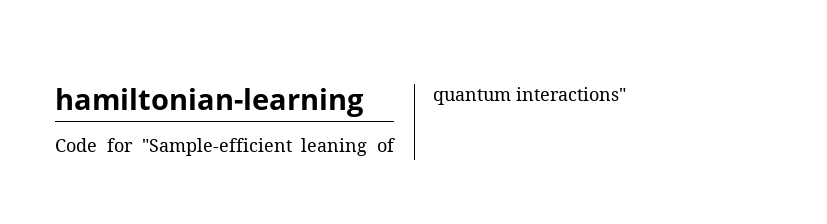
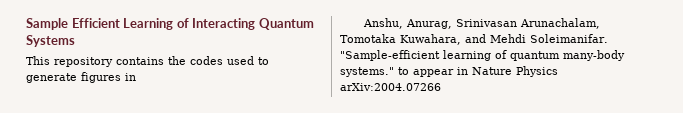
- hamiltonian-learning
- Code for "Sample-efficient leaning of quantum interactions"
+ Sample Efficient Learning of Interacting Quantum Systems
+ This repository contains the codes used to generate figures in
+ Anshu, Anurag, Srinivasan Arunachalam, Tomotaka Kuwahara, and Mehdi Soleimanifar. "Sample-efficient learning of quantum many-body systems." to appear in Nature Physics arXiv:2004.07266

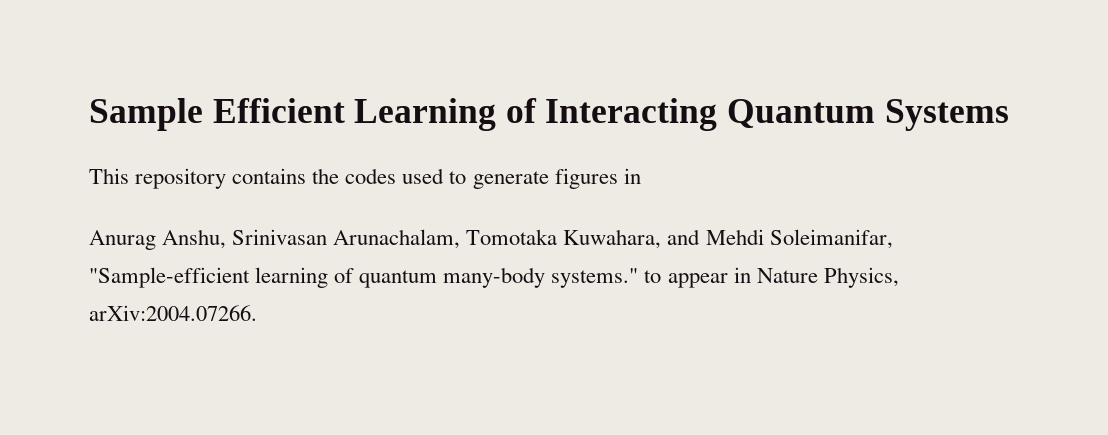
- Anshu, Anurag, Srinivasan Arunachalam, Tomotaka Kuwahara, and Mehdi Soleimanifar. "Sample-efficient learning of quantum many-body systems." to appear in Nature Physics arXiv:2004.07266
+ Anurag Anshu, Srinivasan Arunachalam, Tomotaka Kuwahara, and Mehdi Soleimanifar, "Sample-efficient learning of quantum many-body systems." to appear in Nature Physics, arXiv:2004.07266.

